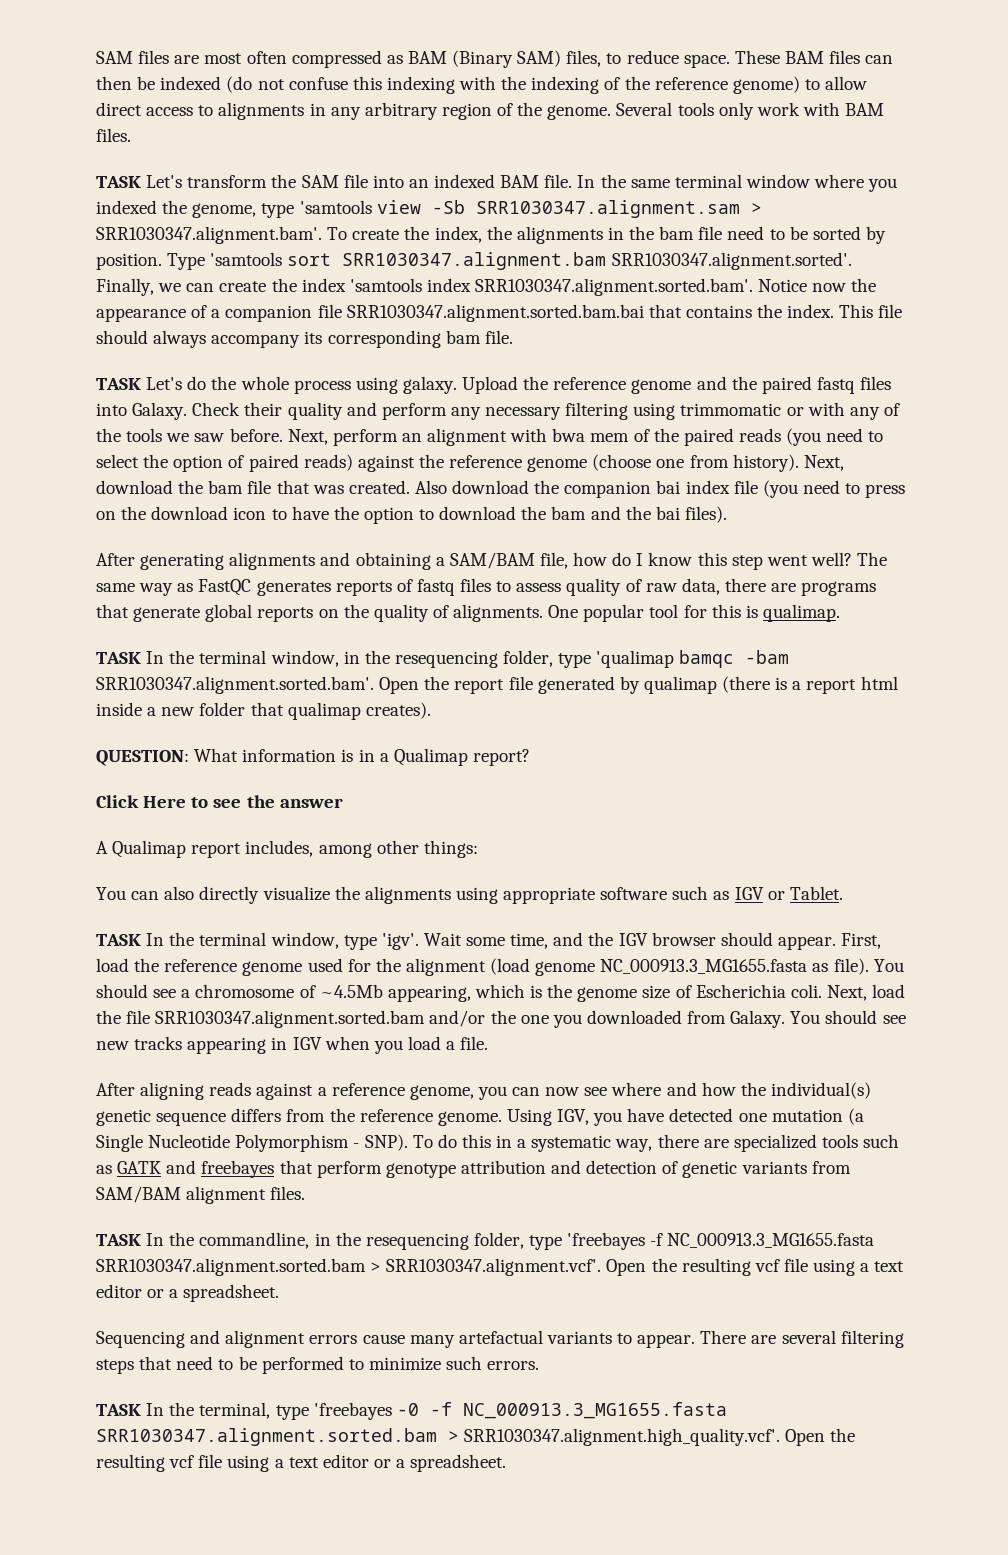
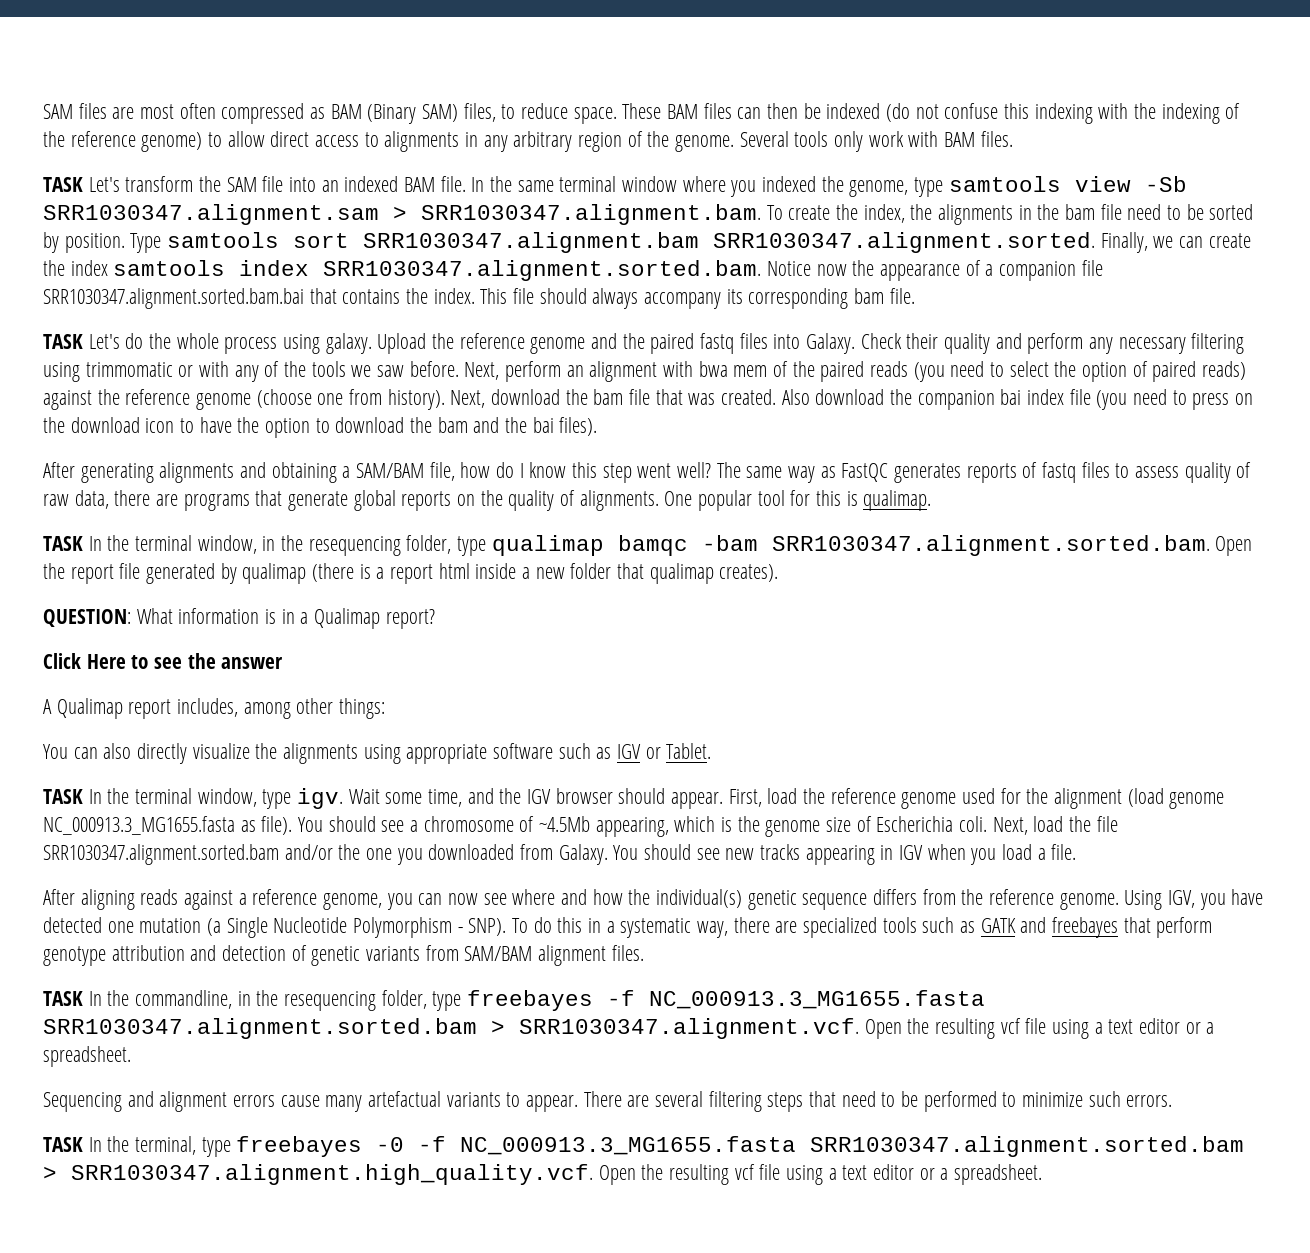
- In the same terminal window where you indexed the genome, type 'samtools view -Sb SRR1030347.alignment.sam > SRR1030347.alignment.bam'. To create the index, the alignments in the bam file need to be sorted by position.
+ In the same terminal window where you indexed the genome, type samtools view -Sb SRR1030347.alignment.sam > SRR1030347.alignment.bam. To create the index, the alignments in the bam file need to be sorted by position.
- Type 'samtools sort SRR1030347.alignment.bam SRR1030347.alignment.sorted'. Finally, we can create the index 'samtools index SRR1030347.alignment.sorted.bam'. Notice now the appearance of a companion file SRR1030347.alignment.sorted.bam.bai that contains the index.
+ Type samtools sort SRR1030347.alignment.bam SRR1030347.alignment.sorted. Finally, we can create the index samtools index SRR1030347.alignment.sorted.bam. Notice now the appearance of a companion file SRR1030347.alignment.sorted.bam.bai that contains the index.
- TASK In the terminal window, in the resequencing folder, type 'qualimap bamqc -bam SRR1030347.alignment.sorted.bam'. Open the report file generated by qualimap (there is a report html inside a new folder that qualimap creates).
+ TASK In the terminal window, in the resequencing folder, type qualimap bamqc -bam SRR1030347.alignment.sorted.bam. Open the report file generated by qualimap (there is a report html inside a new folder that qualimap creates).
- TASK In the terminal window, type 'igv'.
+ TASK In the terminal window, type igv.
- TASK In the commandline, in the resequencing folder, type 'freebayes -f NC_000913.3_MG1655.fasta SRR1030347.alignment.sorted.bam > SRR1030347.alignment.vcf'. Open the resulting vcf file using a text editor or a spreadsheet.
+ TASK In the commandline, in the resequencing folder, type freebayes -f NC_000913.3_MG1655.fasta SRR1030347.alignment.sorted.bam > SRR1030347.alignment.vcf. Open the resulting vcf file using a text editor or a spreadsheet.
- TASK In the terminal, type 'freebayes -0 -f NC_000913.3_MG1655.fasta SRR1030347.alignment.sorted.bam > SRR1030347.alignment.high_quality.vcf'. Open the resulting vcf file using a text editor or a spreadsheet.
+ TASK In the terminal, type freebayes -0 -f NC_000913.3_MG1655.fasta SRR1030347.alignment.sorted.bam > SRR1030347.alignment.high_quality.vcf. Open the resulting vcf file using a text editor or a spreadsheet.

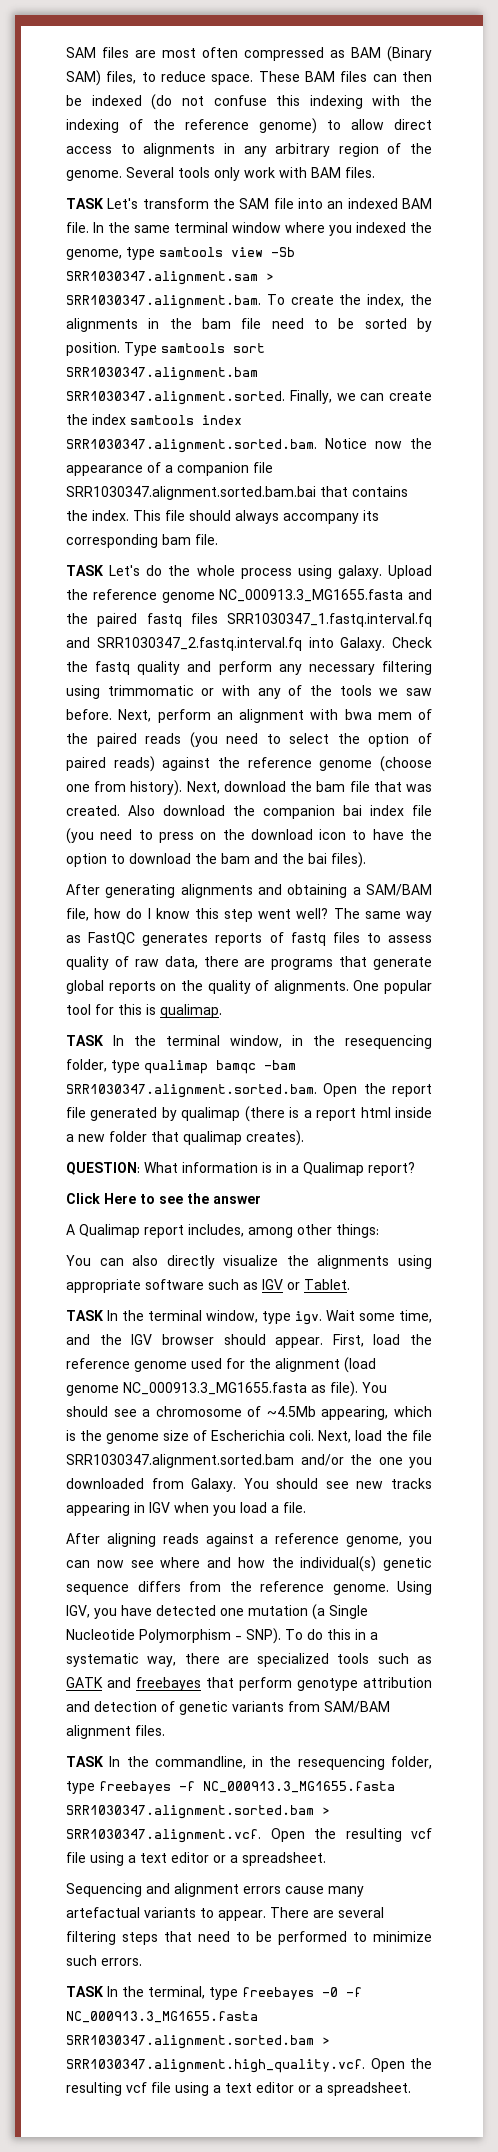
- Upload the reference genome and the paired fastq files into Galaxy.
+ Upload the reference genome NC_000913.3_MG1655.fasta and the paired fastq files SRR1030347_1.fastq.interval.fq and SRR1030347_2.fastq.interval.fq into Galaxy.
- Check their quality and perform any necessary filtering using trimmomatic or with any of the tools we saw before.
+ Check the fastq quality and perform any necessary filtering using trimmomatic or with any of the tools we saw before.

